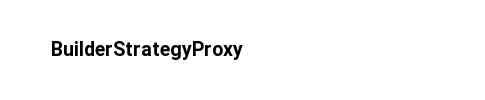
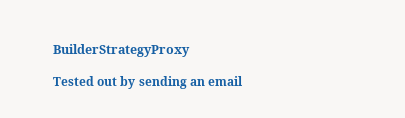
+ Tested out by sending an email

